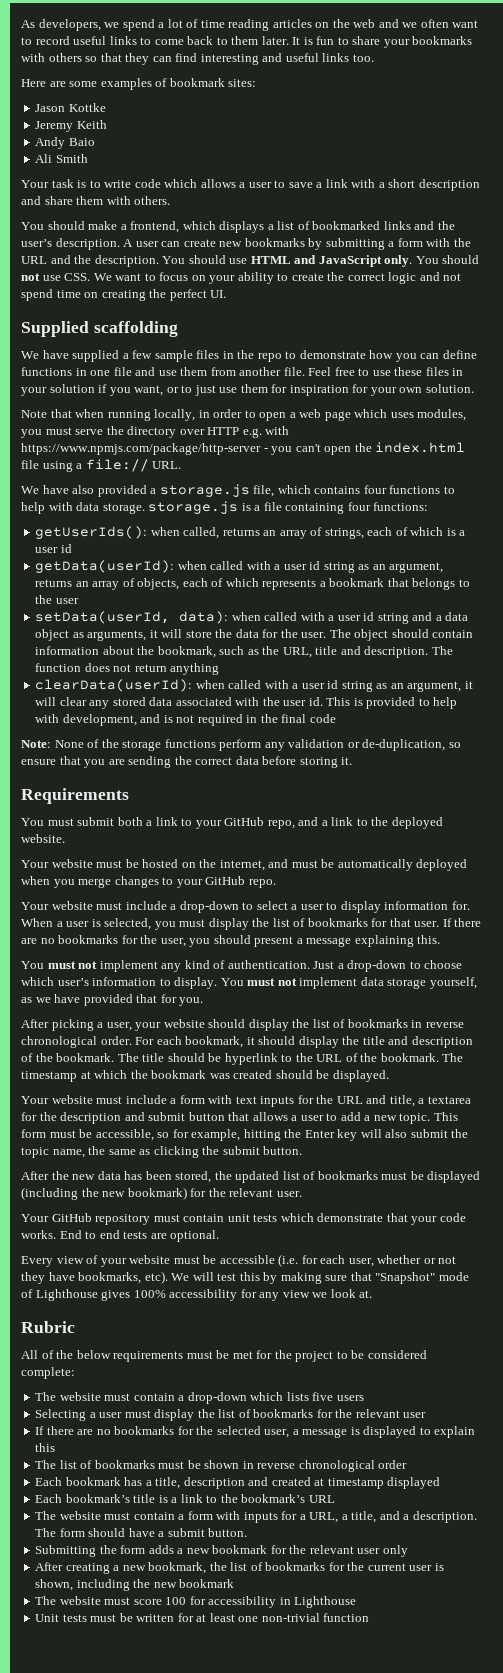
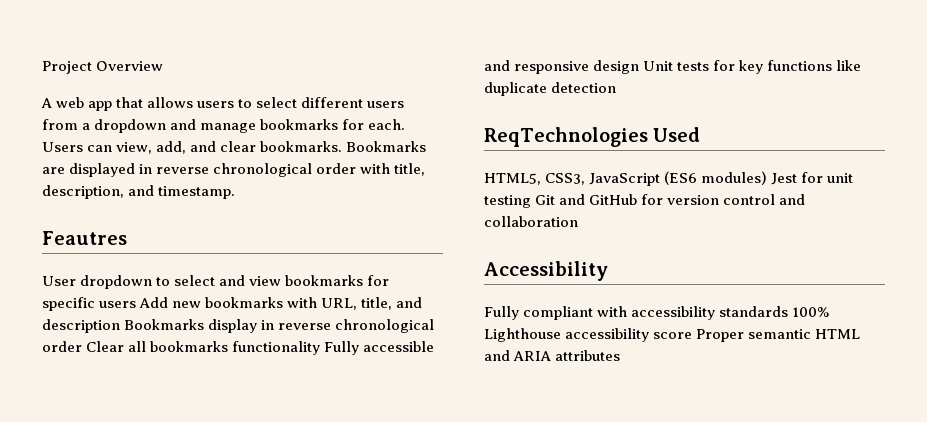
- As developers, we spend a lot of time reading articles on the web and we often want to record useful links to come back to them later. It is fun to share your bookmarks with others so that they can find interesting and useful links too.
- Here are some examples of bookmark sites:
- Jason Kottke
- Jeremy Keith
- Andy Baio
- Ali Smith
- Your task is to write code which allows a user to save a link with a short description and share them with others.
- You should make a frontend, which displays a list of bookmarked links and the user’s description. A user can create new bookmarks by submitting a form with the URL and the description. You should use HTML and JavaScript only. You should not use CSS. We want to focus on your ability to create the correct logic and not spend time on creating the perfect UI.
- Supplied scaffolding
- We have supplied a few sample files in the repo to demonstrate how you can define functions in one file and use them from another file. Feel free to use these files in your solution if you want, or to just use them for inspiration for your own solution.
- Note that when running locally, in order to open a web page which uses modules, you must serve the directory over HTTP e.g. with https://www.npmjs.com/package/http-server - you can't open the index.html file using a file:// URL.
- We have also provided a storage.js file, which contains four functions to help with data storage. storage.js is a file containing four functions:
- getUserIds(): when called, returns an array of strings, each of which is a user id
- getData(userId): when called with a user id string as an argument, returns an array of objects, each of which represents a bookmark that belongs to the user
- setData(userId, data): when called with a user id string and a data object as arguments, it will store the data for the user. The object should contain information about the bookmark, such as the URL, title and description. The function does not return anything
- clearData(userId): when called with a user id string as an argument, it will clear any stored data associated with the user id. This is provided to help with development, and is not required in the final code
- Note: None of the storage functions perform any validation or de-duplication, so ensure that you are sending the correct data before storing it.
- Requirements
- You must submit both a link to your GitHub repo, and a link to the deployed website.
- Your website must be hosted on the internet, and must be automatically deployed when you merge changes to your GitHub repo.
- Your website must include a drop-down to select a user to display information for. When a user is selected, you must display the list of bookmarks for that user. If there are no bookmarks for the user, you should present a message explaining this.
- You must not implement any kind of authentication. Just a drop-down to choose which user’s information to display. You must not implement data storage yourself, as we have provided that for you.
- After picking a user, your website should display the list of bookmarks in reverse chronological order. For each bookmark, it should display the title and description of the bookmark. The title should be hyperlink to the URL of the bookmark. The timestamp at which the bookmark was created should be displayed.
- Your website must include a form with text inputs for the URL and title, a textarea for the description and submit button that allows a user to add a new topic. This form must be accessible, so for example, hitting the Enter key will also submit the topic name, the same as clicking the submit button.
- After the new data has been stored, the updated list of bookmarks must be displayed (including the new bookmark) for the relevant user.
- Your GitHub repository must contain unit tests which demonstrate that your code works. End to end tests are optional.
- Every view of your website must be accessible (i.e. for each user, whether or not they have bookmarks, etc). We will test this by making sure that "Snapshot" mode of Lighthouse gives 100% accessibility for any view we look at.
- Rubric
- All of the below requirements must be met for the project to be considered complete:
- The website must contain a drop-down which lists five users
- Selecting a user must display the list of bookmarks for the relevant user
- If there are no bookmarks for the selected user, a message is displayed to explain this
- The list of bookmarks must be shown in reverse chronological order
- Each bookmark has a title, description and created at timestamp displayed
- Each bookmark’s title is a link to the bookmark’s URL
- The website must contain a form with inputs for a URL, a title, and a description. The form should have a submit button.
- Submitting the form adds a new bookmark for the relevant user only
- After creating a new bookmark, the list of bookmarks for the current user is shown, including the new bookmark
- The website must score 100 for accessibility in Lighthouse
- Unit tests must be written for at least one non-trivial function
+ Project Overview
+ A web app that allows users to select different users from a dropdown and manage bookmarks for each. Users can view, add, and clear bookmarks. Bookmarks are displayed in reverse chronological order with title, description, and timestamp.
+ Feautres
+ User dropdown to select and view bookmarks for specific users Add new bookmarks with URL, title, and description Bookmarks display in reverse chronological order Clear all bookmarks functionality Fully accessible and responsive design Unit tests for key functions like duplicate detection
+ ReqTechnologies Used
+ HTML5, CSS3, JavaScript (ES6 modules) Jest for unit testing Git and GitHub for version control and collaboration
+ Accessibility
+ Fully compliant with accessibility standards 100% Lighthouse accessibility score Proper semantic HTML and ARIA attributes

